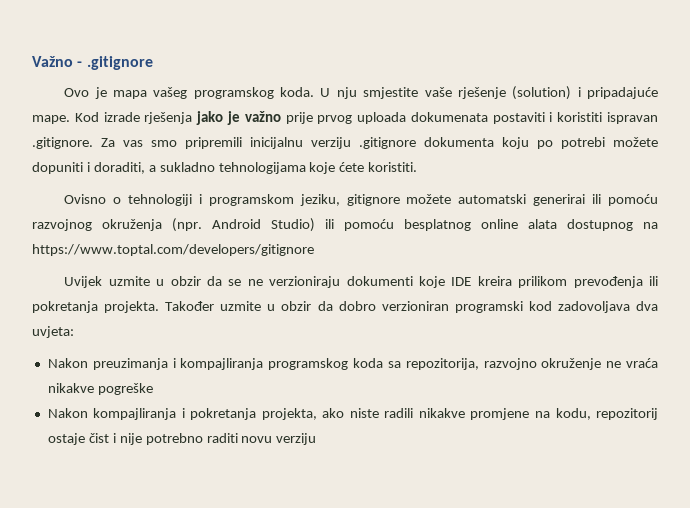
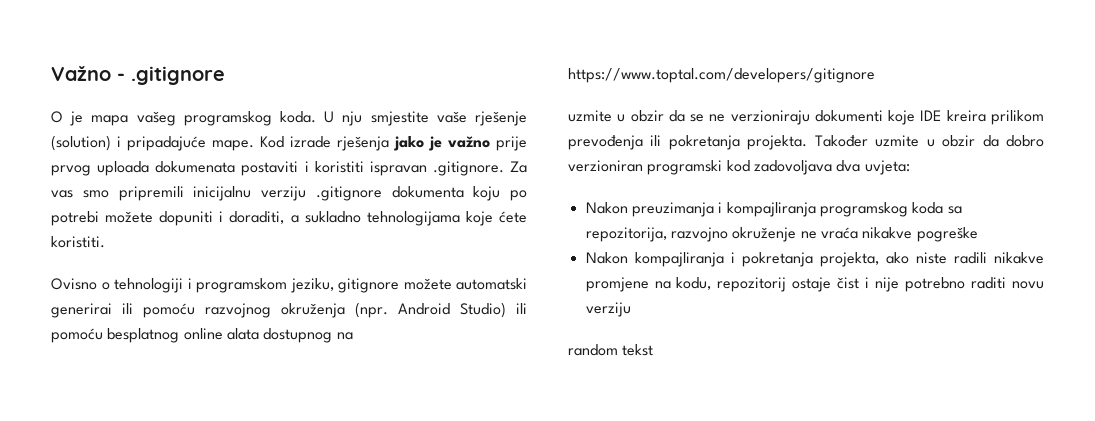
- Ovo je mapa vašeg programskog koda.
+ O je mapa vašeg programskog koda.
- Uvijek uzmite u obzir da se ne verzioniraju dokumenti koje IDE kreira prilikom prevođenja ili pokretanja projekta.
+ uzmite u obzir da se ne verzioniraju dokumenti koje IDE kreira prilikom prevođenja ili pokretanja projekta.
+ random tekst

